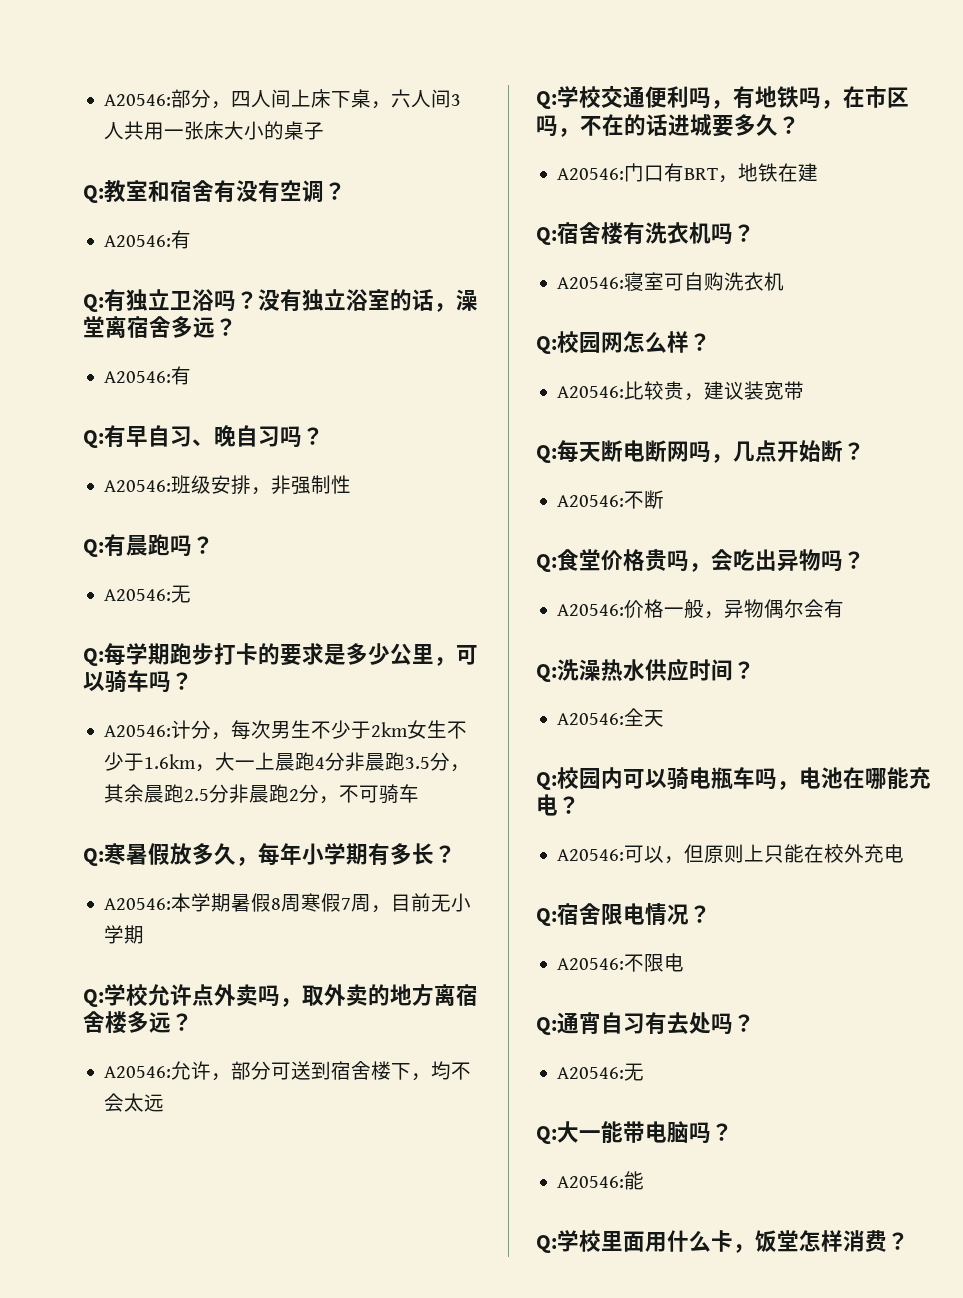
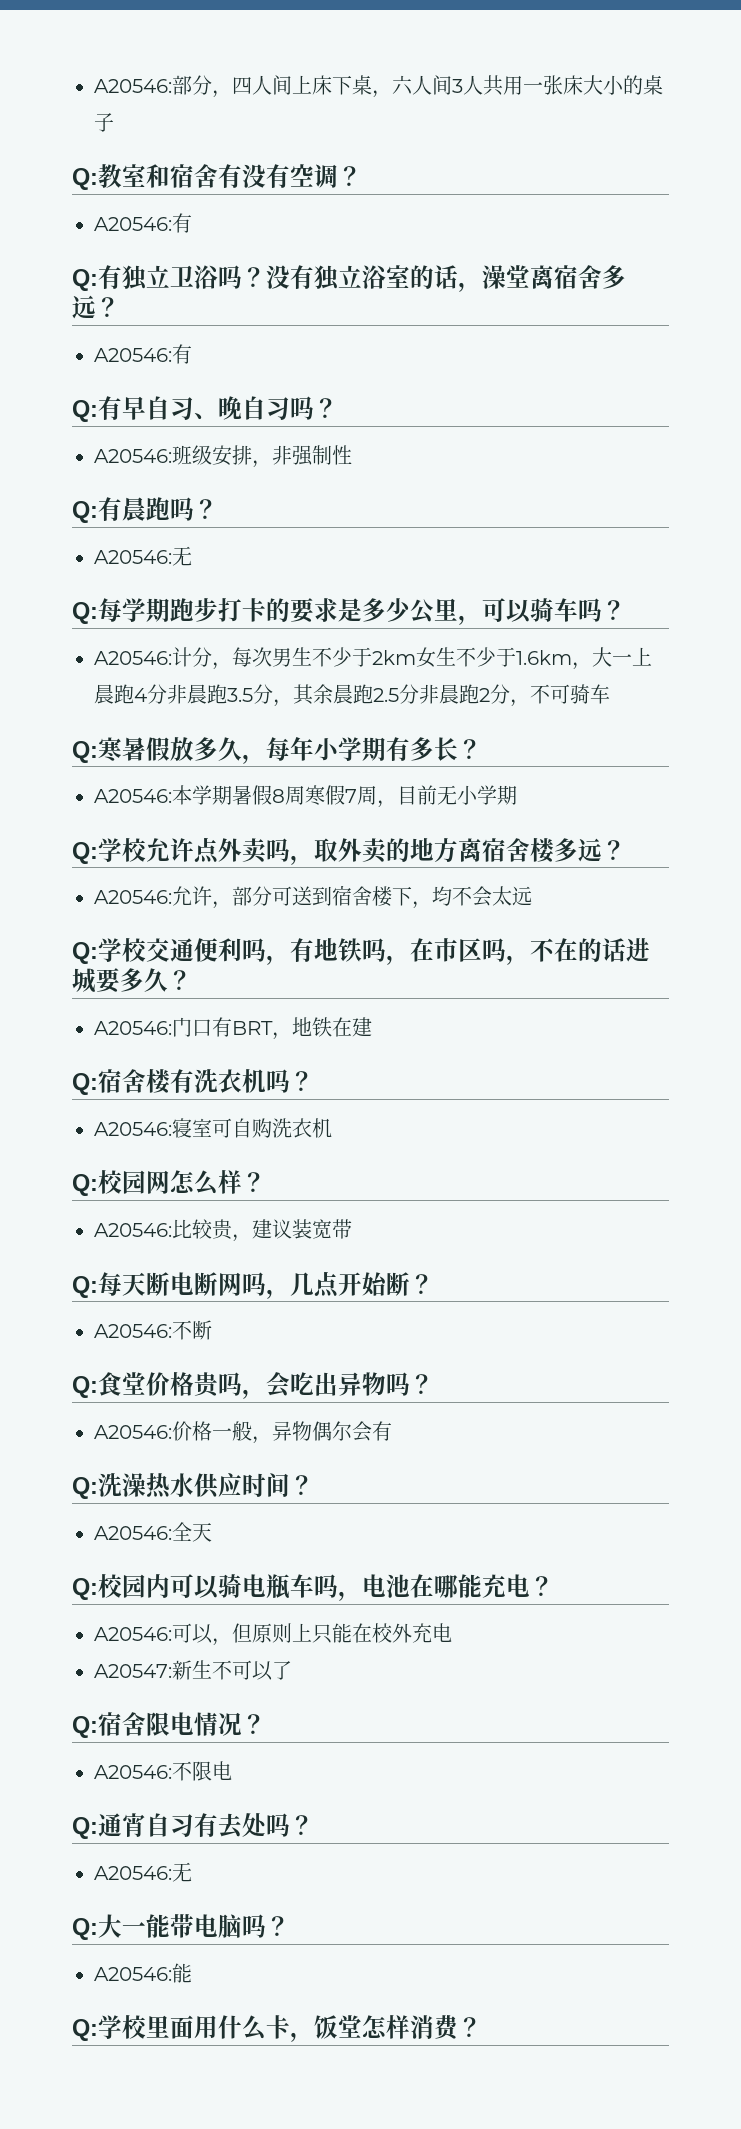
+ A20547:新生不可以了

